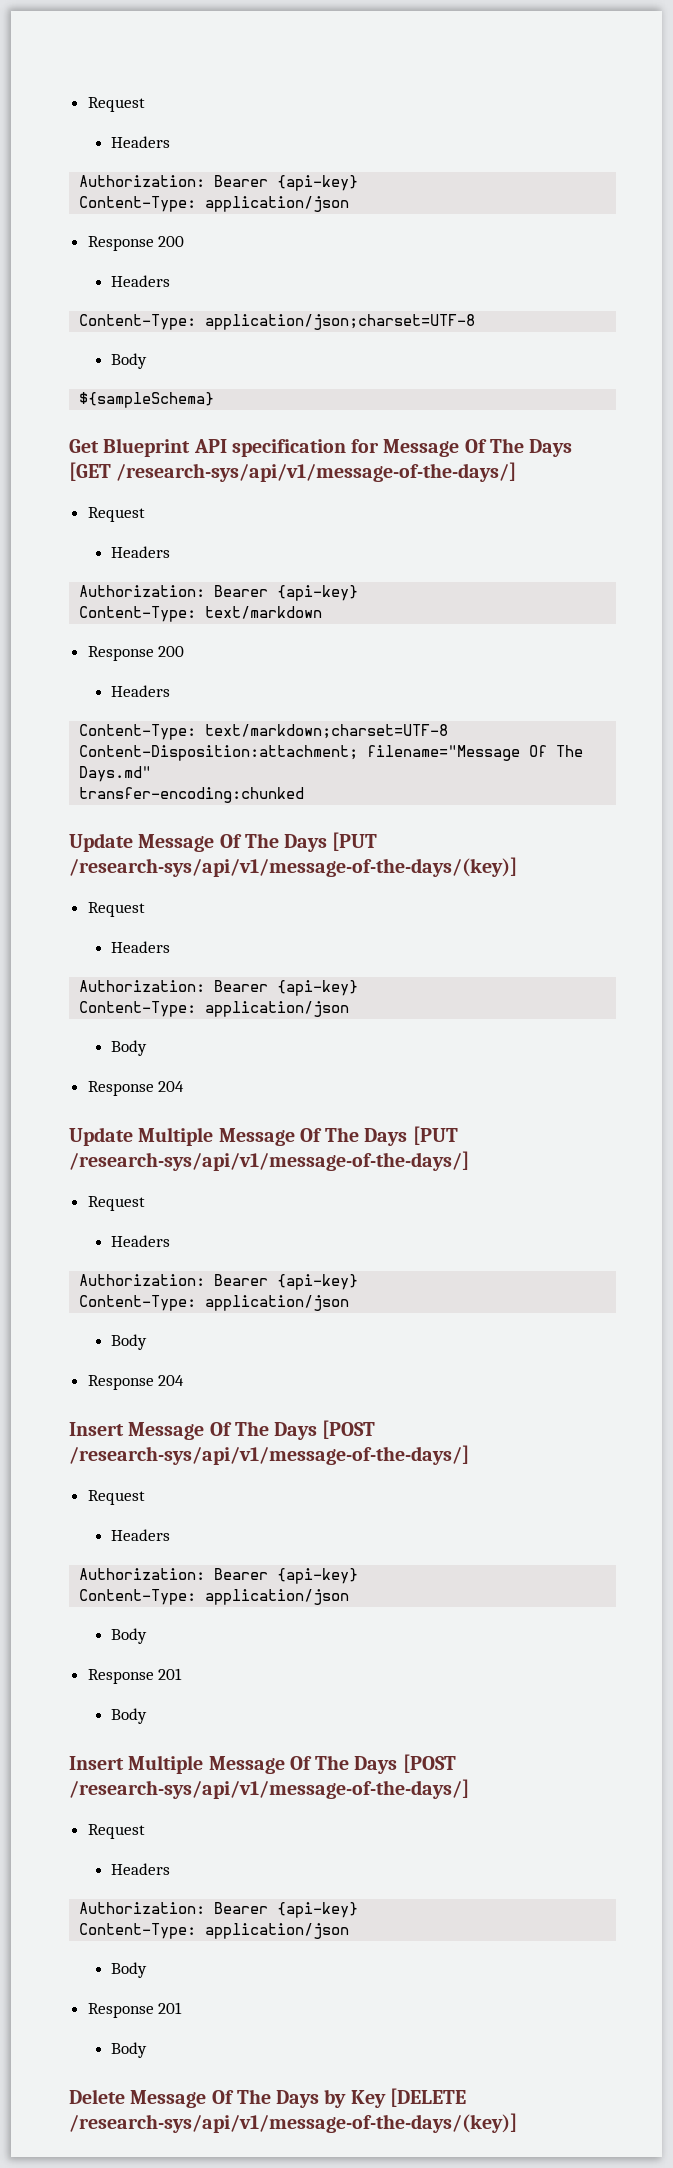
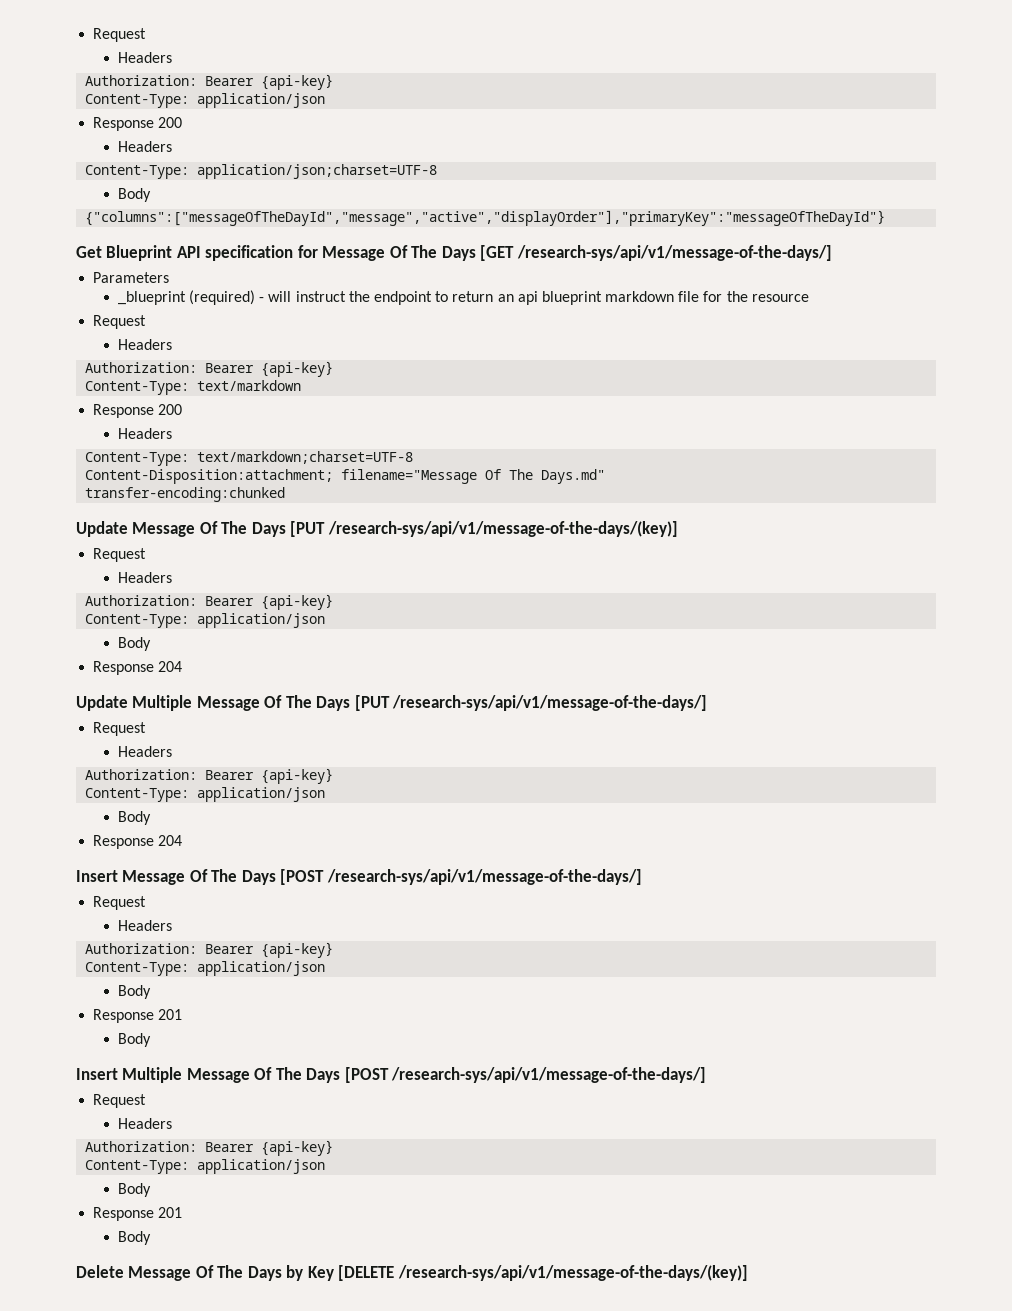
- ${sampleSchema}
+ {"columns":["messageOfTheDayId","message","active","displayOrder"],"primaryKey":"messageOfTheDayId"}
+ Parameters
+ _blueprint (required) - will instruct the endpoint to return an api blueprint markdown file for the resource

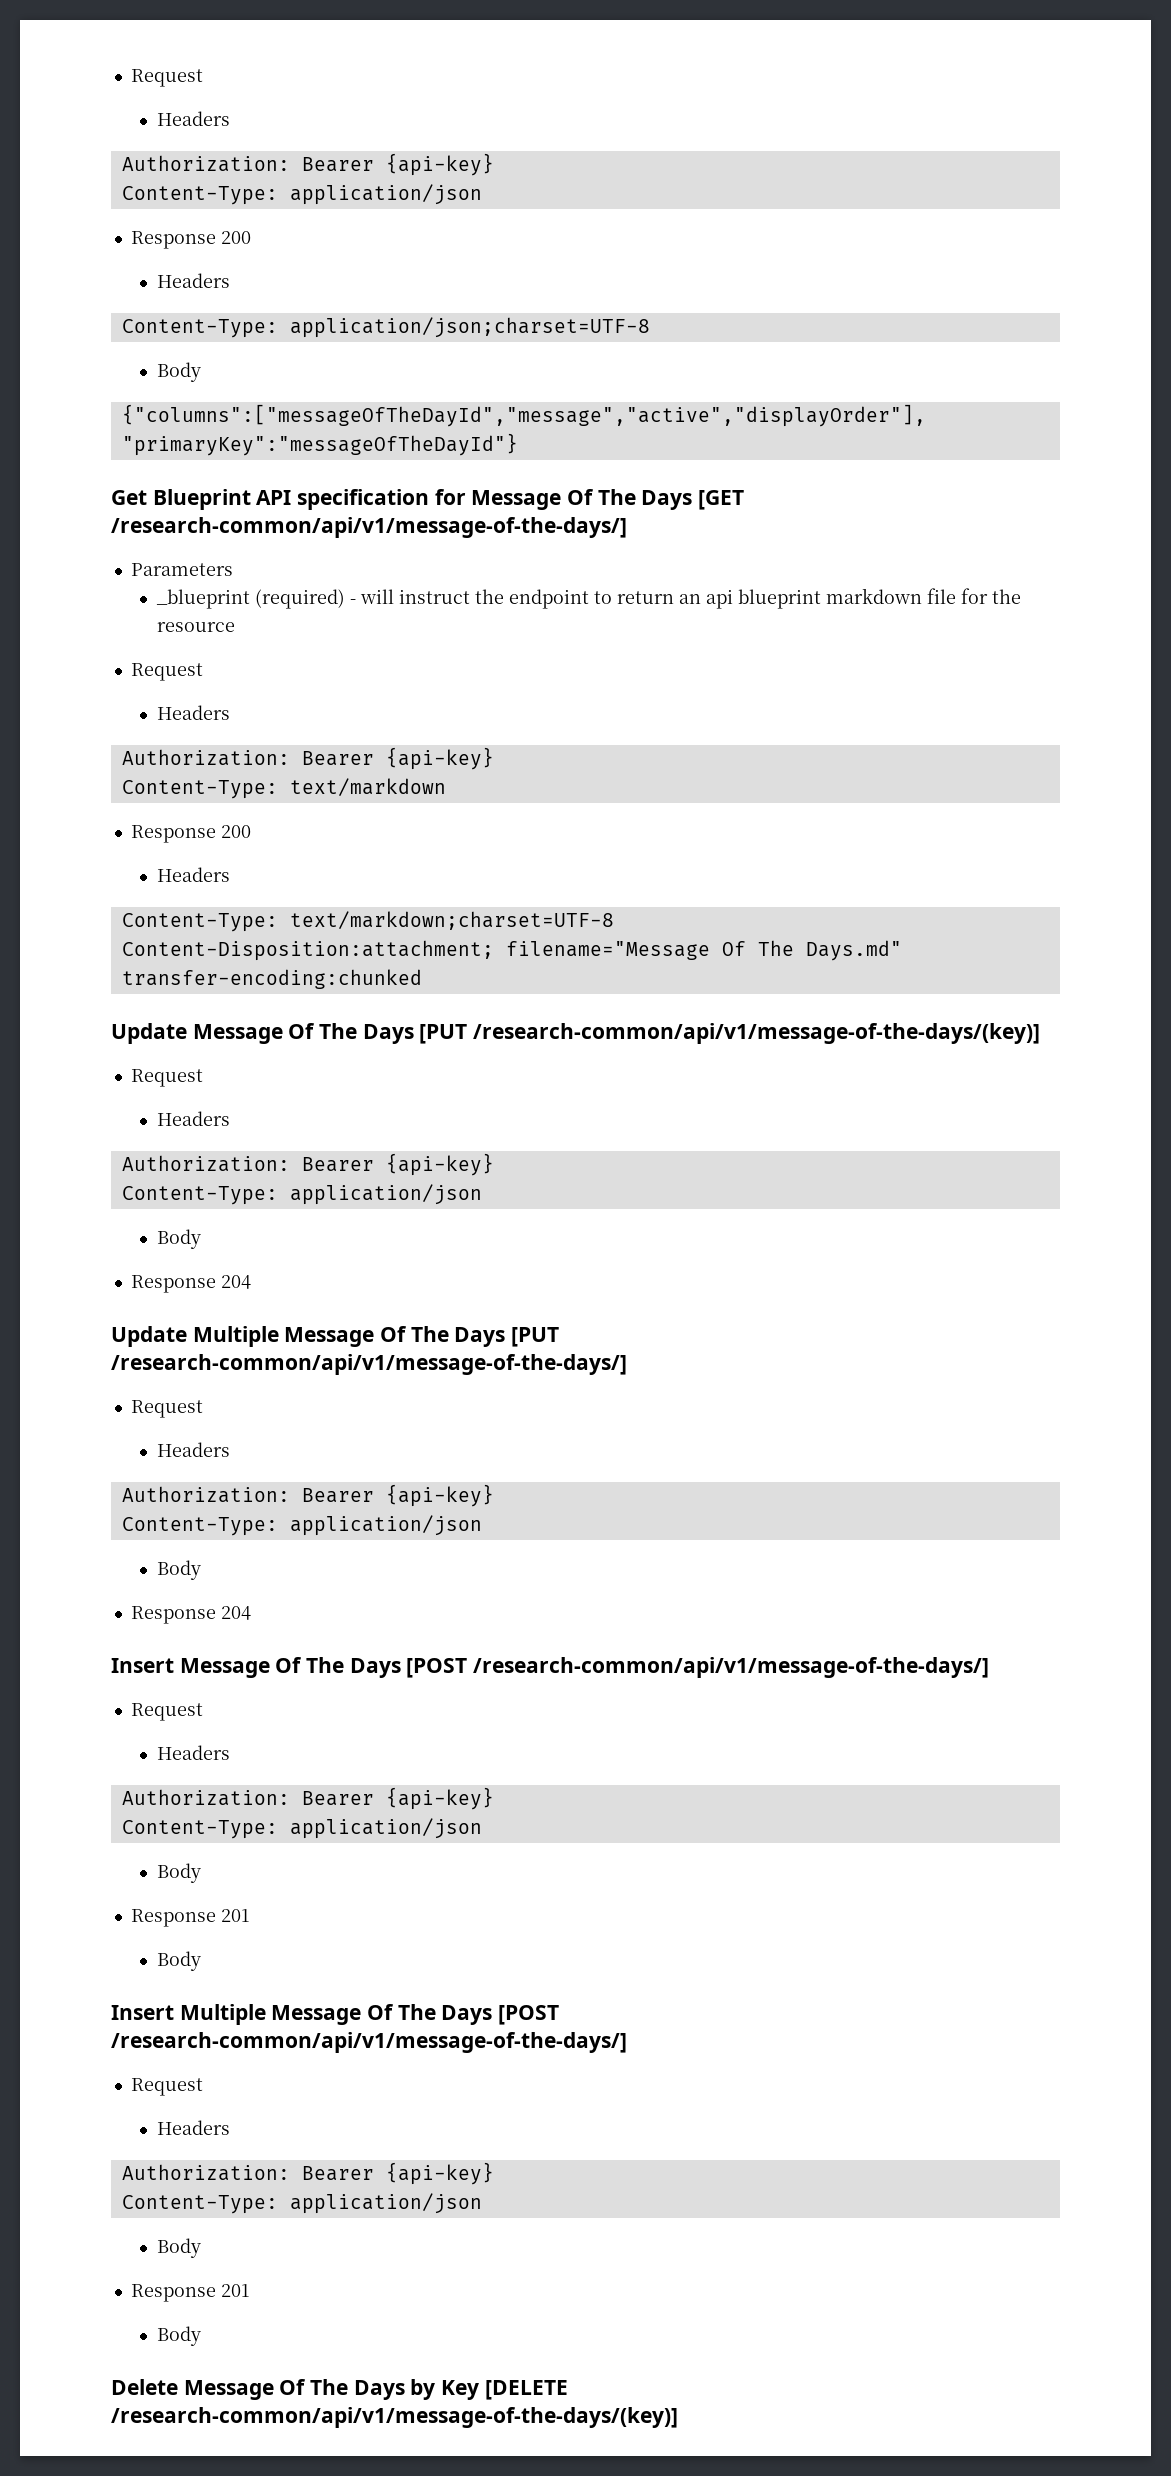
- Get Blueprint API specification for Message Of The Days [GET /research-sys/api/v1/message-of-the-days/]
+ Get Blueprint API specification for Message Of The Days [GET /research-common/api/v1/message-of-the-days/]
- Update Message Of The Days [PUT /research-sys/api/v1/message-of-the-days/(key)]
+ Update Message Of The Days [PUT /research-common/api/v1/message-of-the-days/(key)]
- Update Multiple Message Of The Days [PUT /research-sys/api/v1/message-of-the-days/]
+ Update Multiple Message Of The Days [PUT /research-common/api/v1/message-of-the-days/]
- Insert Message Of The Days [POST /research-sys/api/v1/message-of-the-days/]
+ Insert Message Of The Days [POST /research-common/api/v1/message-of-the-days/]
- Insert Multiple Message Of The Days [POST /research-sys/api/v1/message-of-the-days/]
+ Insert Multiple Message Of The Days [POST /research-common/api/v1/message-of-the-days/]
- Delete Message Of The Days by Key [DELETE /research-sys/api/v1/message-of-the-days/(key)]
+ Delete Message Of The Days by Key [DELETE /research-common/api/v1/message-of-the-days/(key)]

